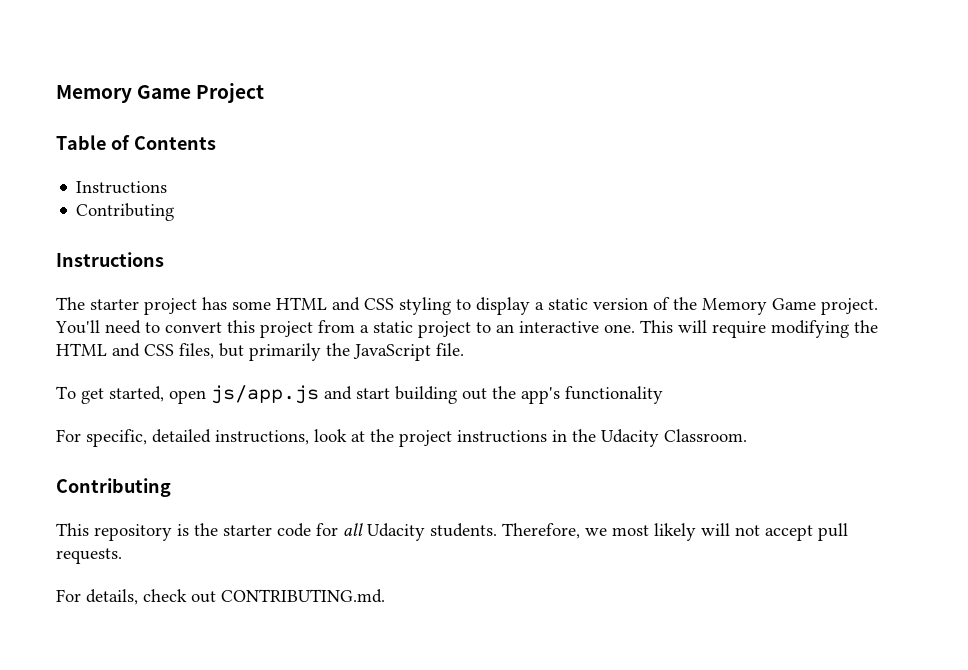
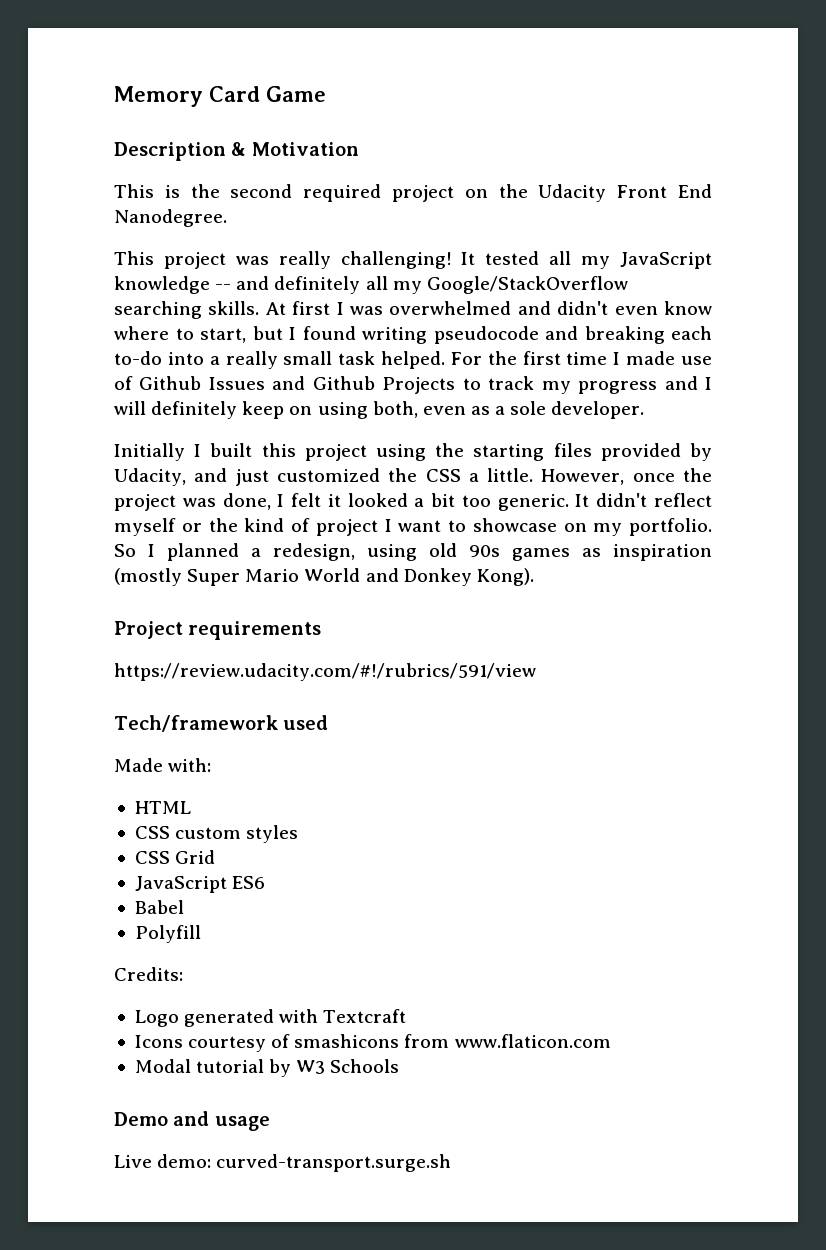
- Memory Game Project
- Table of Contents
- Instructions
- Contributing
- Instructions
- The starter project has some HTML and CSS styling to display a static version of the Memory Game project. You'll need to convert this project from a static project to an interactive one. This will require modifying the HTML and CSS files, but primarily the JavaScript file.
- To get started, open js/app.js and start building out the app's functionality
- For specific, detailed instructions, look at the project instructions in the Udacity Classroom.
- Contributing
- This repository is the starter code for all Udacity students. Therefore, we most likely will not accept pull requests.
- For details, check out CONTRIBUTING.md.
+ Memory Card Game
+ Description & Motivation
+ This is the second required project on the Udacity Front End Nanodegree.
+ This project was really challenging! It tested all my JavaScript knowledge -- and definitely all my Google/StackOverflow searching skills. At first I was overwhelmed and didn't even know where to start, but I found writing pseudocode and breaking each to-do into a really small task helped. For the first time I made use of Github Issues and Github Projects to track my progress and I will definitely keep on using both, even as a sole developer.
+ Initially I built this project using the starting files provided by Udacity, and just customized the CSS a little. However, once the project was done, I felt it looked a bit too generic. It didn't reflect myself or the kind of project I want to showcase on my portfolio. So I planned a redesign, using old 90s games as inspiration (mostly Super Mario World and Donkey Kong).
+ Project requirements
+ https://review.udacity.com/#!/rubrics/591/view
+ Tech/framework used
+ Made with:
+ HTML
+ CSS custom styles
+ CSS Grid
+ JavaScript ES6
+ Babel
+ Polyfill
+ Credits:
+ Logo generated with Textcraft
+ Icons courtesy of smashicons from www.flaticon.com
+ Modal tutorial by W3 Schools
+ Demo and usage
+ Live demo: curved-transport.surge.sh

